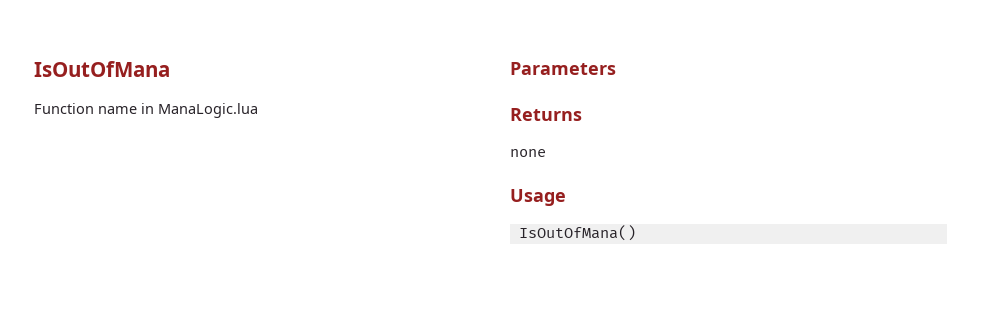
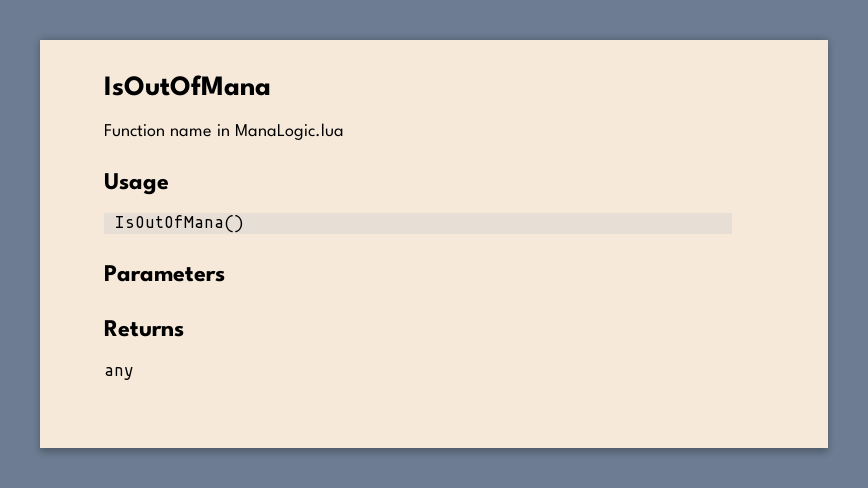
+ Usage
+ IsOutOfMana()
- none
- Usage
- IsOutOfMana()
+ any

